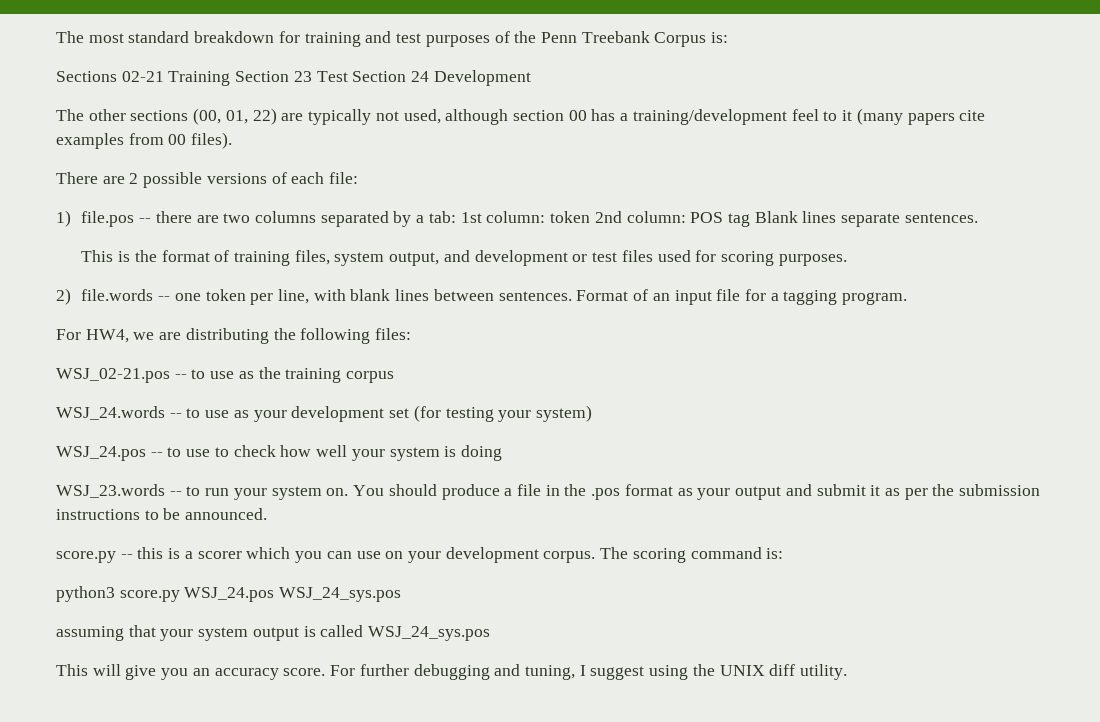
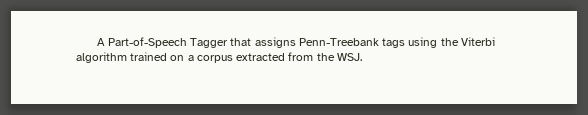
- The most standard breakdown for training and test purposes of the Penn Treebank Corpus is:
- Sections 02-21 Training Section 23 Test Section 24 Development
- The other sections (00, 01, 22) are typically not used, although section 00 has a training/development feel to it (many papers cite examples from 00 files).
- There are 2 possible versions of each file:
- 1) file.pos -- there are two columns separated by a tab: 1st column: token 2nd column: POS tag Blank lines separate sentences.
- This is the format of training files, system output, and development or test files used for scoring purposes.
- 2) file.words -- one token per line, with blank lines between sentences. Format of an input file for a tagging program.
- For HW4, we are distributing the following files:
- WSJ_02-21.pos -- to use as the training corpus
- WSJ_24.words -- to use as your development set (for testing your system)
- WSJ_24.pos -- to use to check how well your system is doing
- WSJ_23.words -- to run your system on. You should produce a file in the .pos format as your output and submit it as per the submission instructions to be announced.
- score.py -- this is a scorer which you can use on your development corpus. The scoring command is:
- python3 score.py WSJ_24.pos WSJ_24_sys.pos
- assuming that your system output is called WSJ_24_sys.pos
- This will give you an accuracy score. For further debugging and tuning, I suggest using the UNIX diff utility.
+ A Part-of-Speech Tagger that assigns Penn-Treebank tags using the Viterbi algorithm trained on a corpus extracted from the WSJ.

